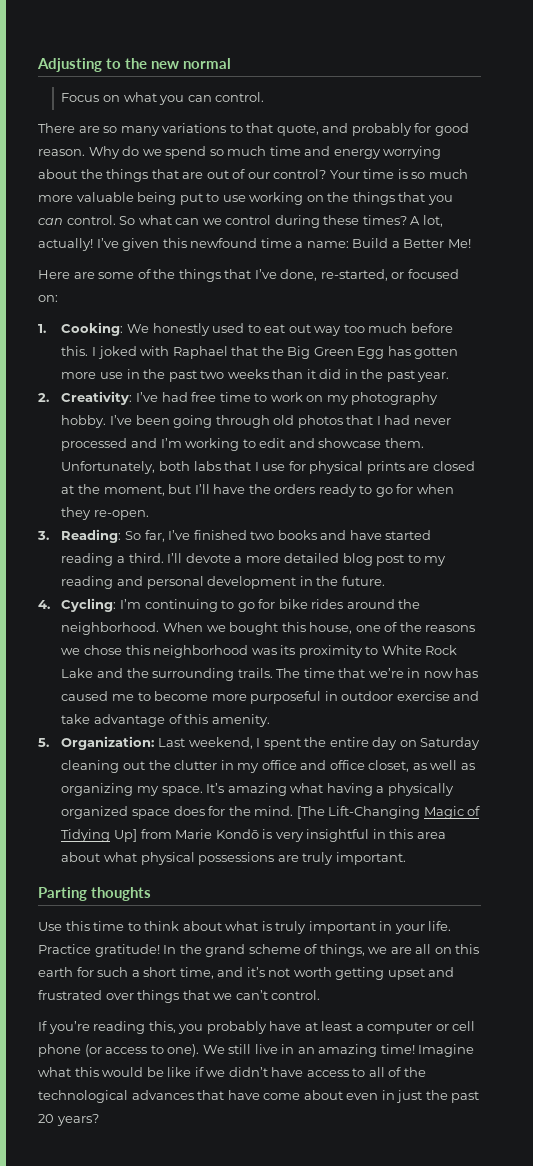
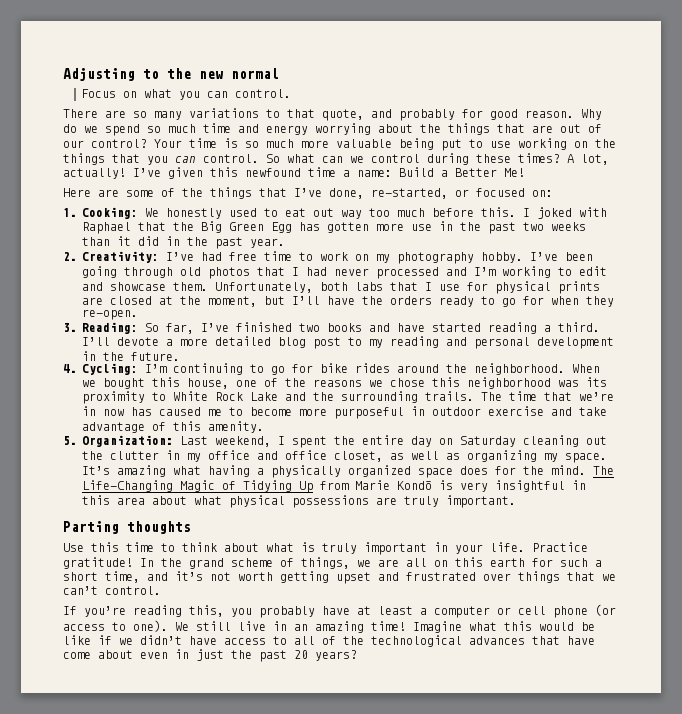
- [The Lift-Changing Magic of Tidying Up] from Marie Kondō is very insightful in this area about what physical possessions are truly important.
+ The Life-Changing Magic of Tidying Up from Marie Kondō is very insightful in this area about what physical possessions are truly important.

